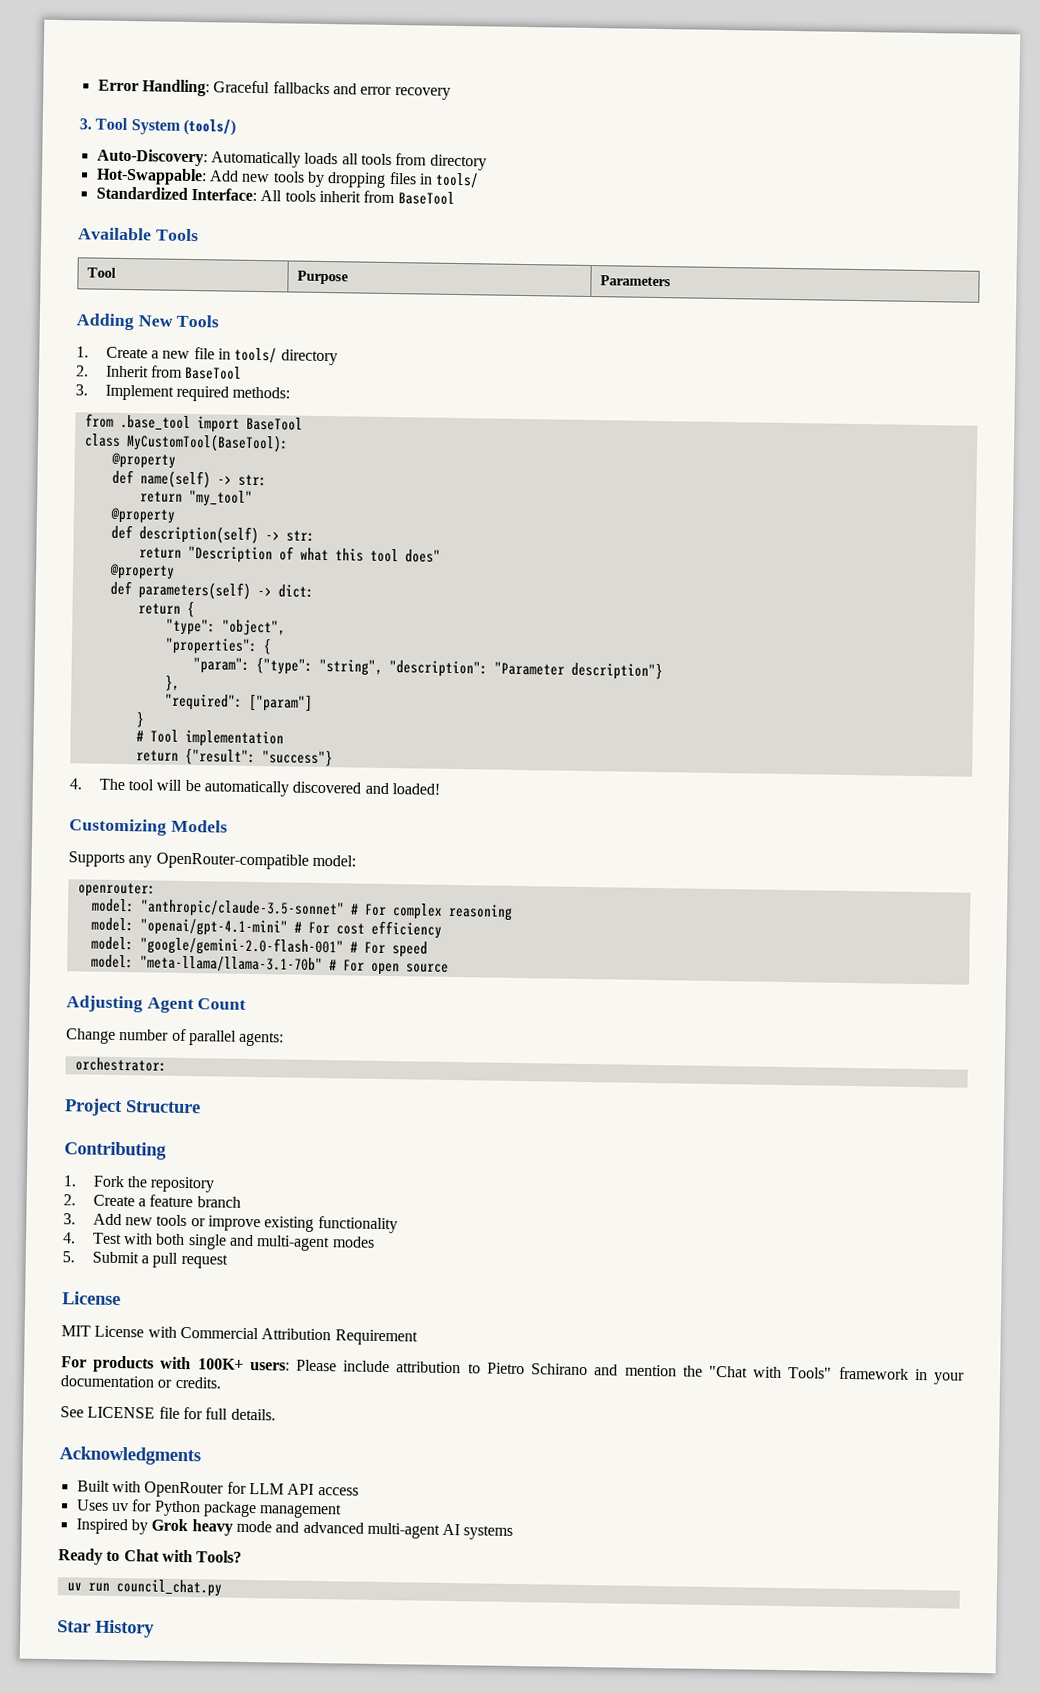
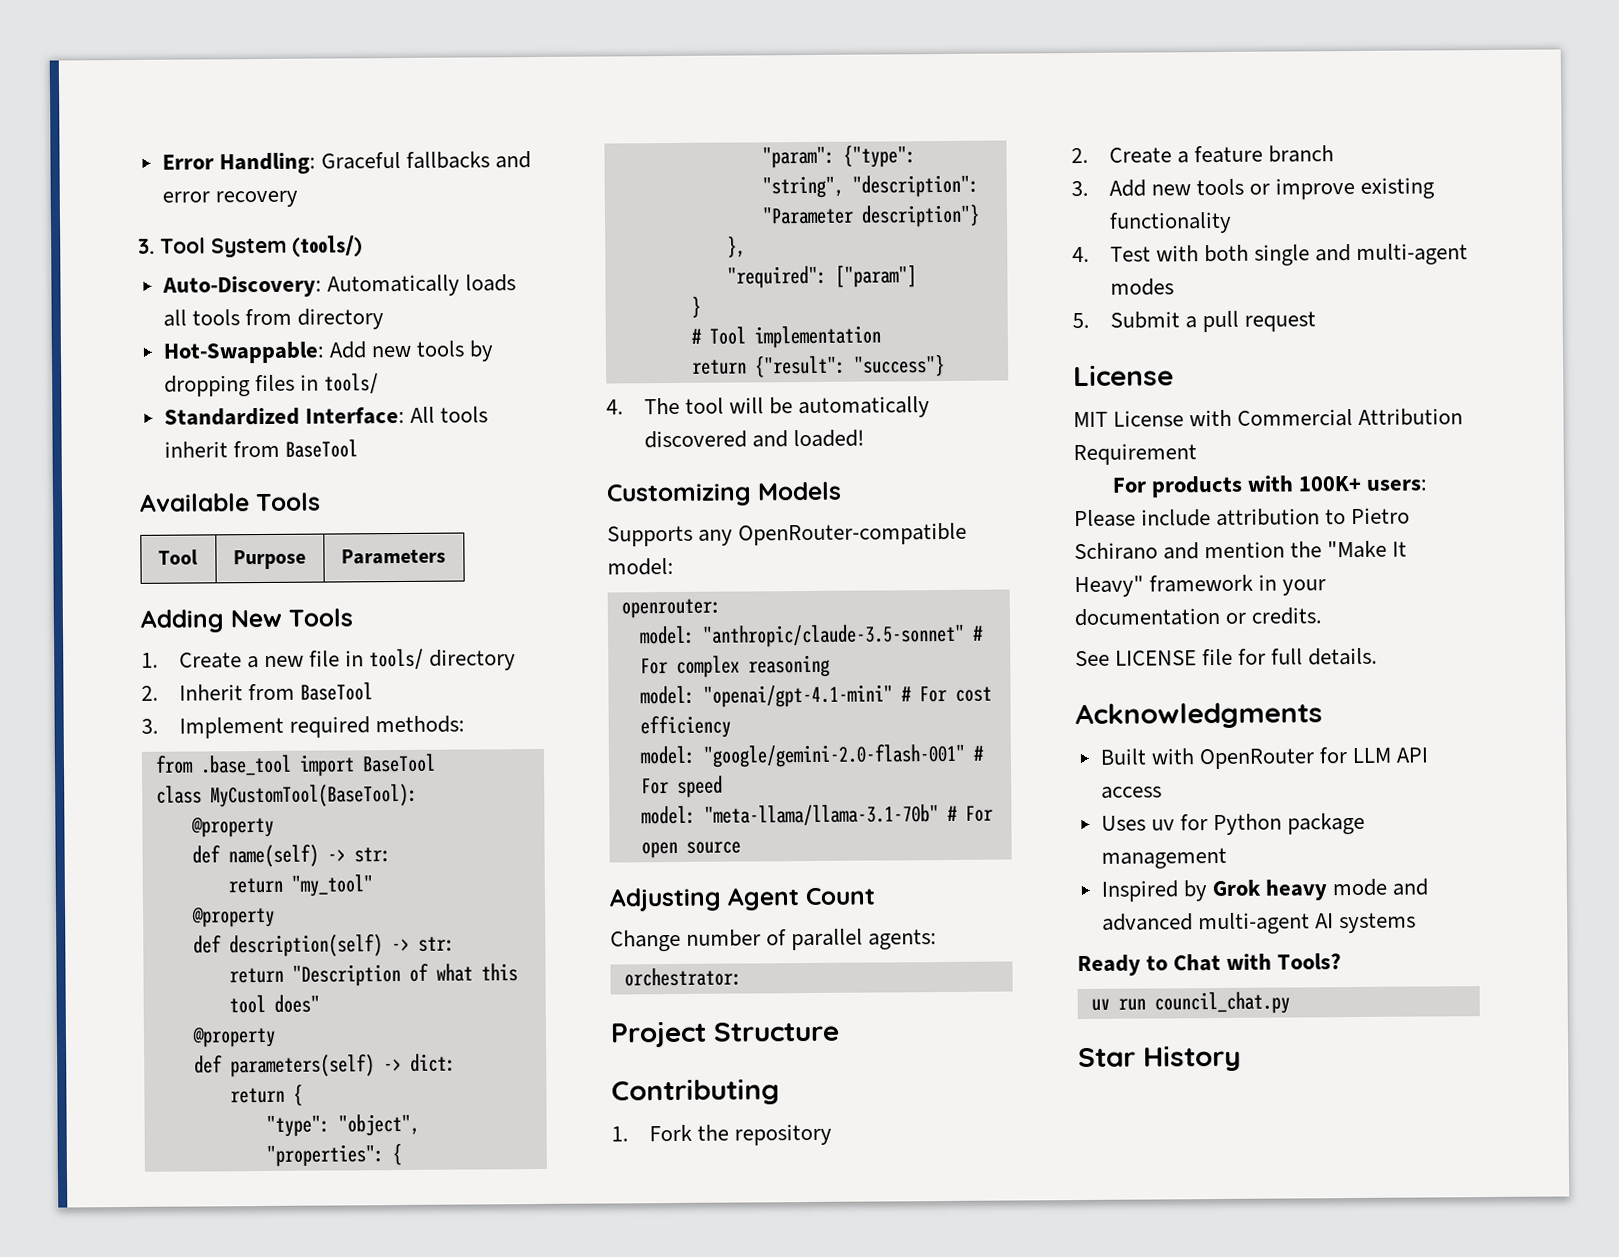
- For products with 100K+ users: Please include attribution to Pietro Schirano and mention the "Chat with Tools" framework in your documentation or credits.
+ For products with 100K+ users: Please include attribution to Pietro Schirano and mention the "Make It Heavy" framework in your documentation or credits.

